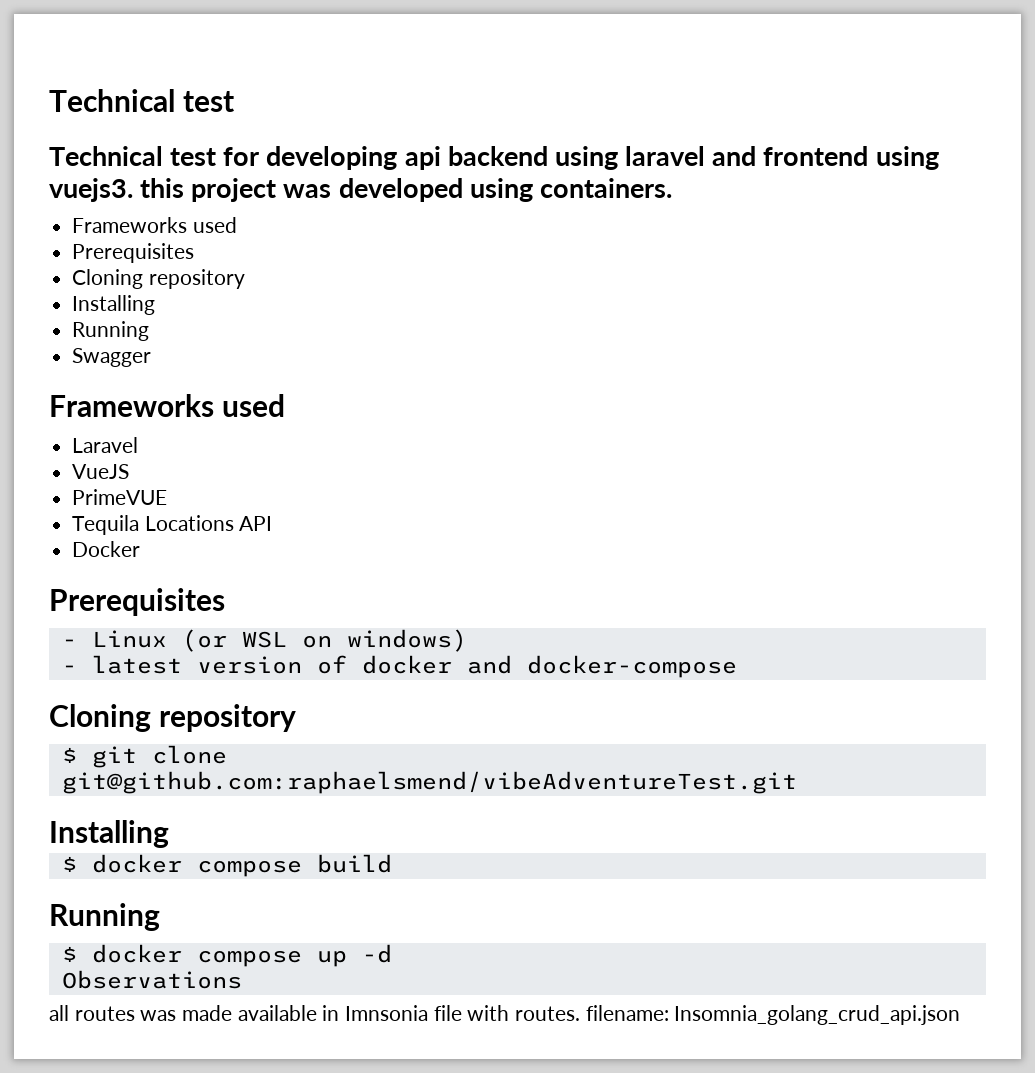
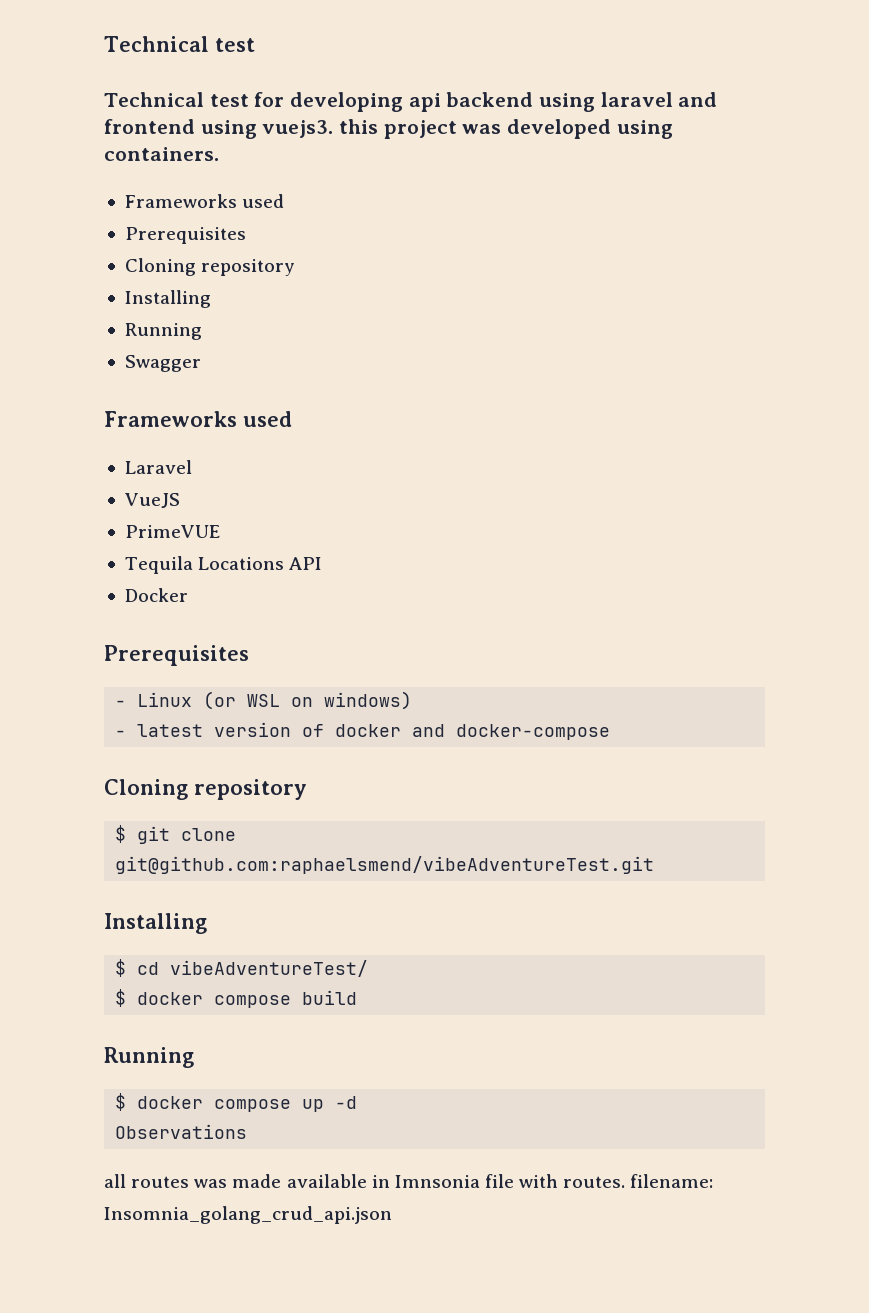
+ $ cd vibeAdventureTest/

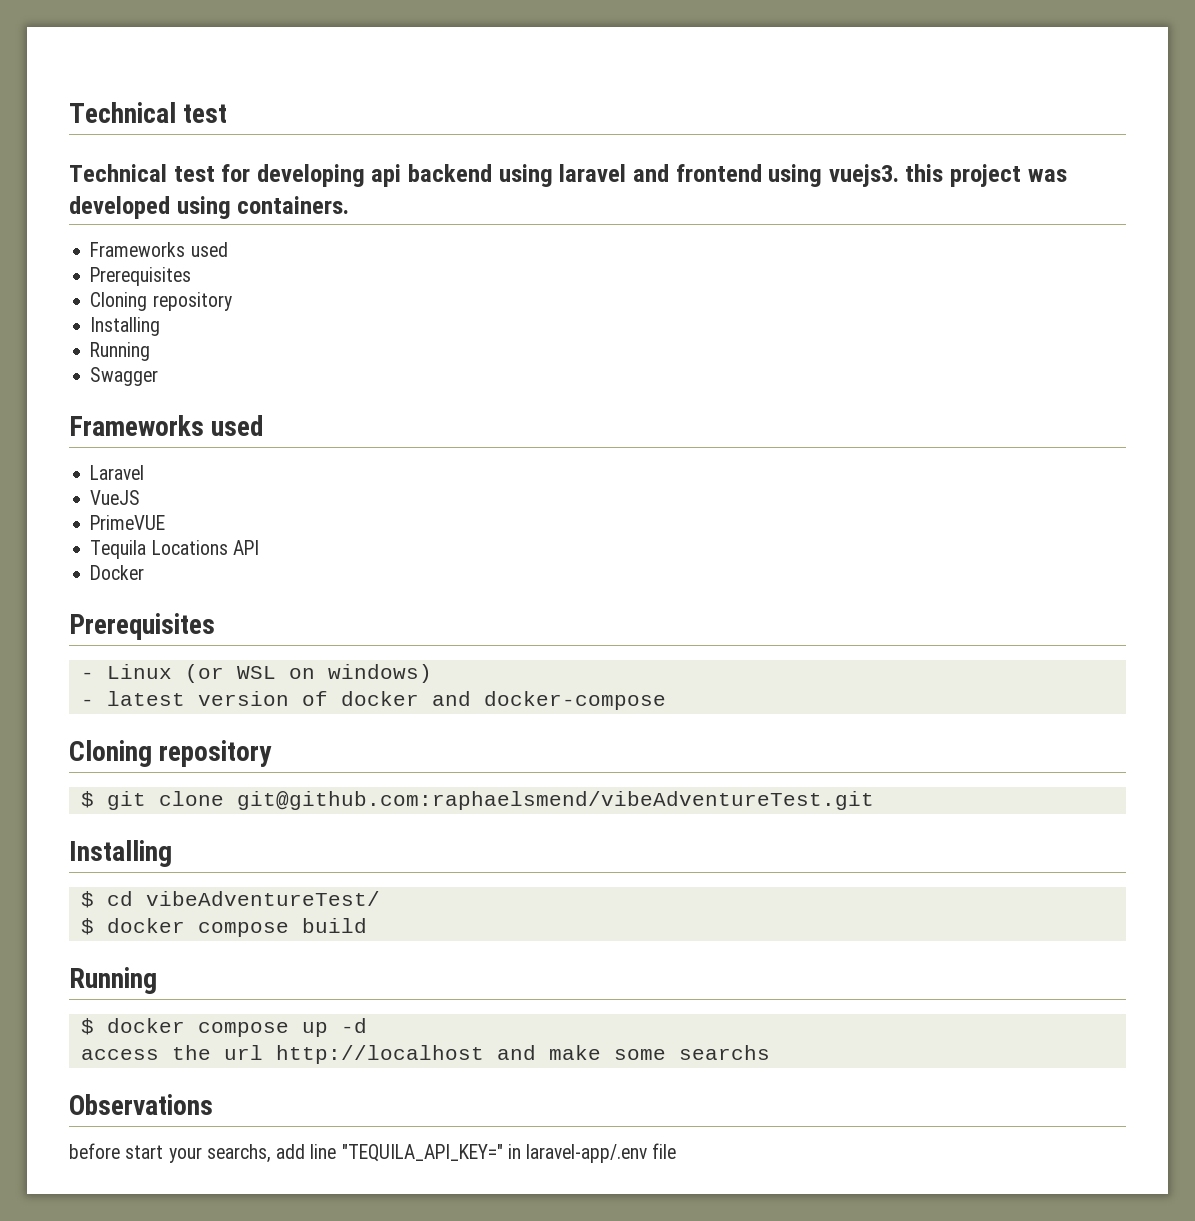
+ access the url http://localhost and make some searchs
  Observations
- all routes was made available in Imnsonia file with routes. filename: Insomnia_golang_crud_api.json
+ before start your searchs, add line "TEQUILA_API_KEY=" in laravel-app/.env file

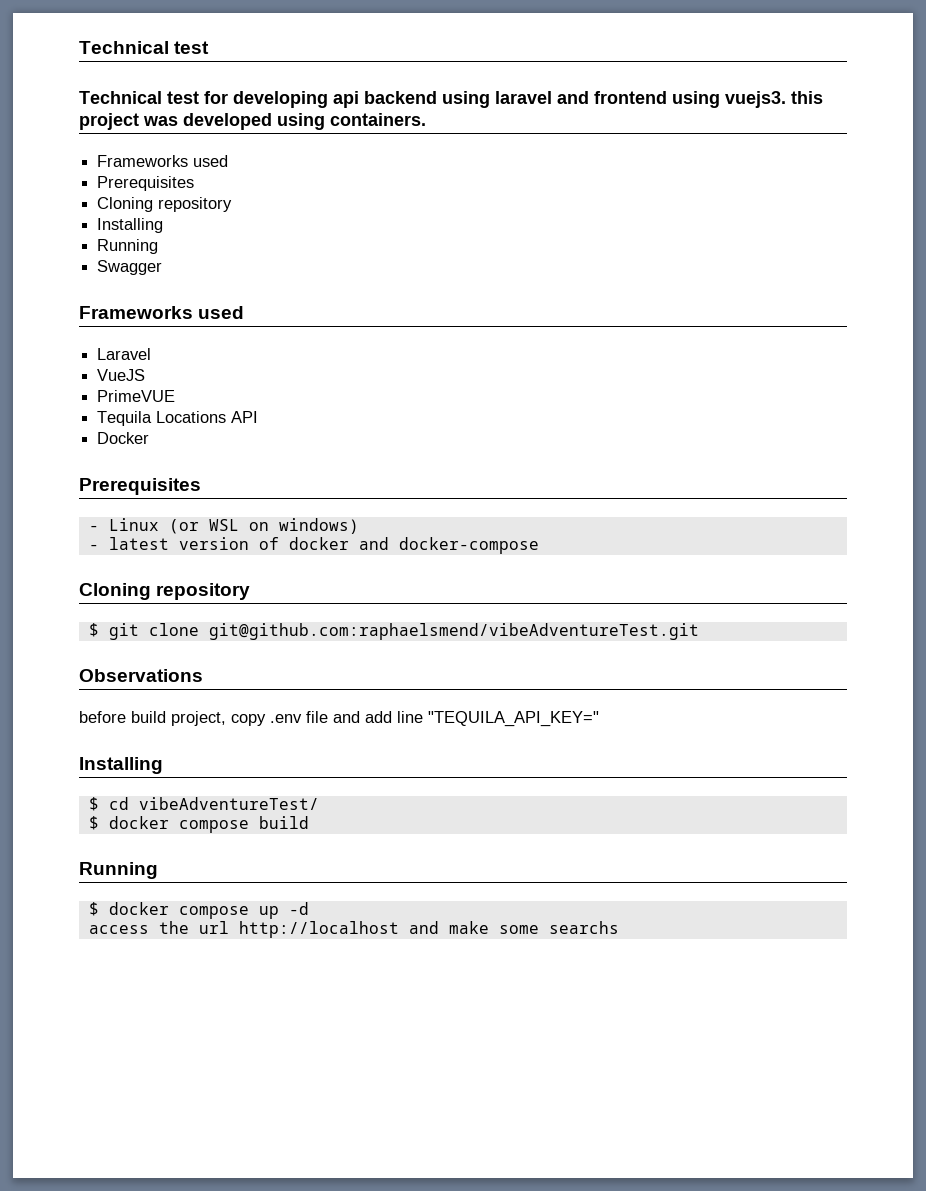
+ Observations
+ before build project, copy .env file and add line "TEQUILA_API_KEY="
- Observations
- before start your searchs, add line "TEQUILA_API_KEY=" in laravel-app/.env file

